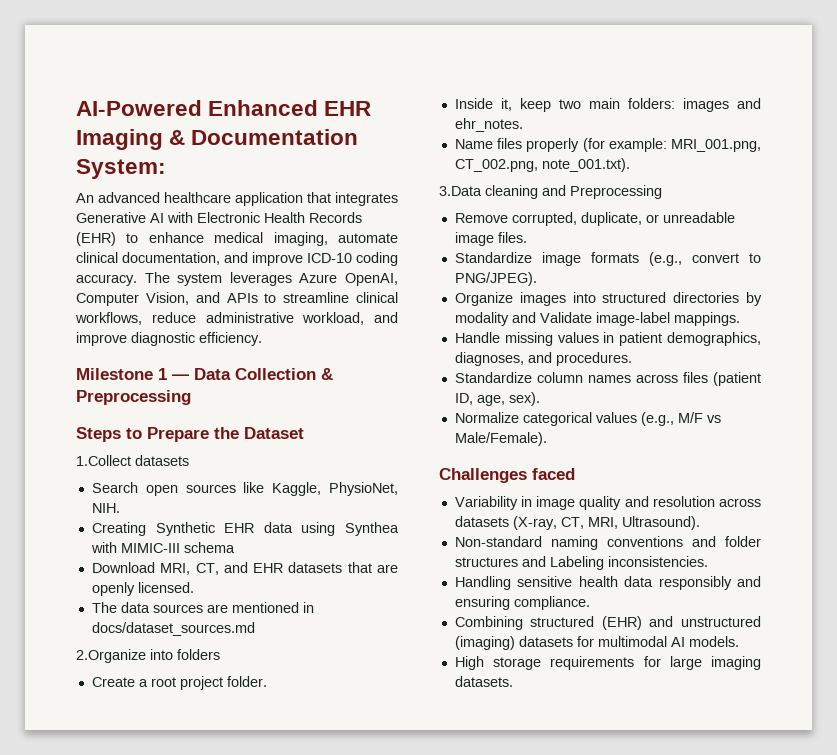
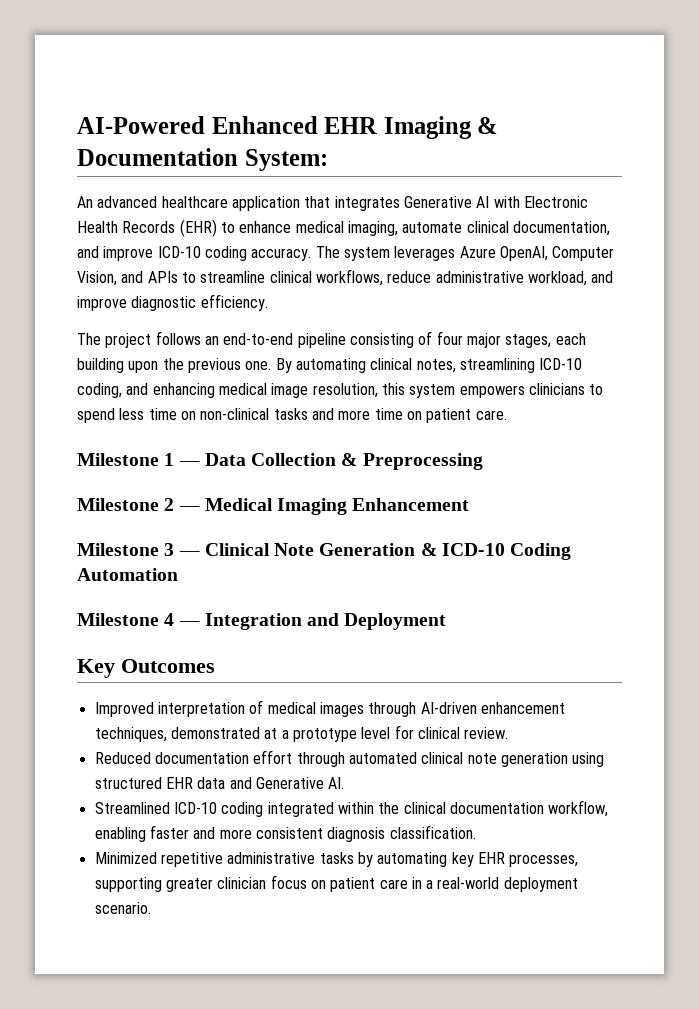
+ The project follows an end-to-end pipeline consisting of four major stages, each building upon the previous one. By automating clinical notes, streamlining ICD-10 coding, and enhancing medical image resolution, this system empowers clinicians to spend less time on non-clinical tasks and more time on patient care.
- Steps to Prepare the Dataset
- 1.Collect datasets
- Search open sources like Kaggle, PhysioNet, NIH.
- Creating Synthetic EHR data using Synthea with MIMIC-III schema
- Download MRI, CT, and EHR datasets that are openly licensed.
- The data sources are mentioned in docs/dataset_sources.md
- 2.Organize into folders
- Create a root project folder.
- Inside it, keep two main folders: images and ehr_notes.
- Name files properly (for example: MRI_001.png, CT_002.png, note_001.txt).
- 3.Data cleaning and Preprocessing
- Remove corrupted, duplicate, or unreadable image files.
- Standardize image formats (e.g., convert to PNG/JPEG).
- Organize images into structured directories by modality and Validate image-label mappings.
- Handle missing values in patient demographics, diagnoses, and procedures.
- Standardize column names across files (patient ID, age, sex).
- Normalize categorical values (e.g., M/F vs Male/Female).
- Challenges faced
- Variability in image quality and resolution across datasets (X-ray, CT, MRI, Ultrasound).
- Non-standard naming conventions and folder structures and Labeling inconsistencies.
- Handling sensitive health data responsibly and ensuring compliance.
- Combining structured (EHR) and unstructured (imaging) datasets for multimodal AI models.
- High storage requirements for large imaging datasets.
+ Milestone 2 — Medical Imaging Enhancement
+ Milestone 3 — Clinical Note Generation & ICD-10 Coding Automation
+ Milestone 4 — Integration and Deployment
+ Key Outcomes
+ Improved interpretation of medical images through AI-driven enhancement techniques, demonstrated at a prototype level for clinical review.
+ Reduced documentation effort through automated clinical note generation using structured EHR data and Generative AI.
+ Streamlined ICD-10 coding integrated within the clinical documentation workflow, enabling faster and more consistent diagnosis classification.
+ Minimized repetitive administrative tasks by automating key EHR processes, supporting greater clinician focus on patient care in a real-world deployment scenario.

